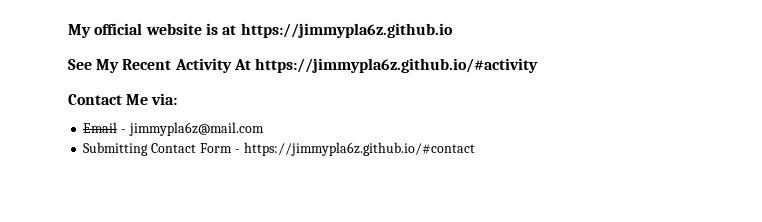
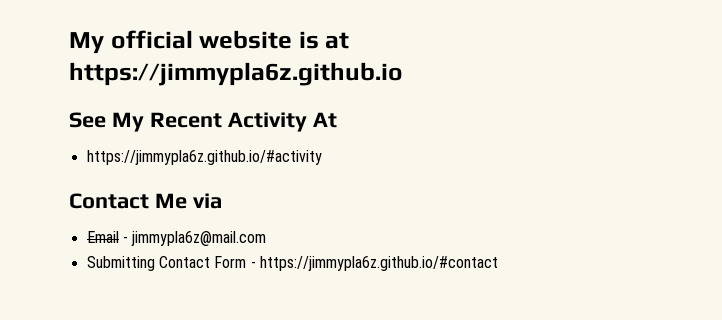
- See My Recent Activity At https://jimmypla6z.github.io/#activity
+ See My Recent Activity At
+ https://jimmypla6z.github.io/#activity
- Contact Me via:
+ Contact Me via

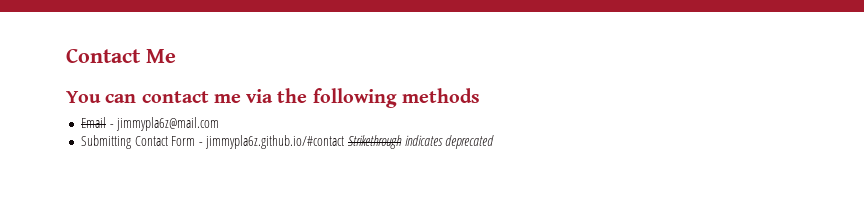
- My official website is at https://jimmypla6z.github.io
- See My Recent Activity At
- https://jimmypla6z.github.io/#activity
- Contact Me via
+ Contact Me
+ You can contact me via the following methods
- Submitting Contact Form - https://jimmypla6z.github.io/#contact
+ Submitting Contact Form - jimmypla6z.github.io/#contact Strikethrough indicates deprecated

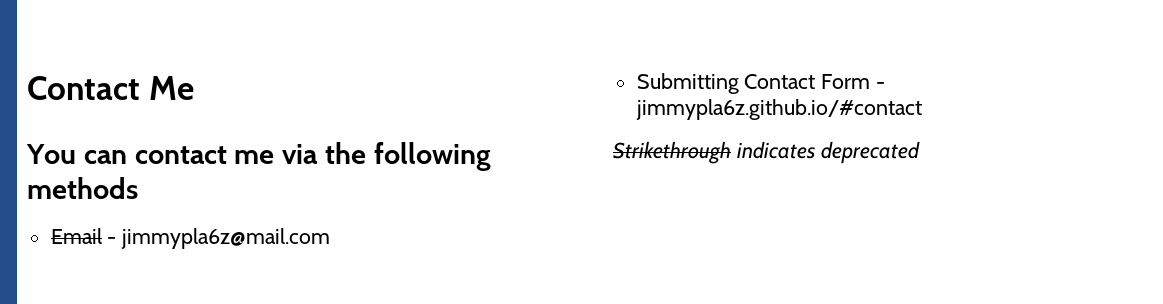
- Submitting Contact Form - jimmypla6z.github.io/#contact Strikethrough indicates deprecated
+ Submitting Contact Form - jimmypla6z.github.io/#contact
+ Strikethrough indicates deprecated

